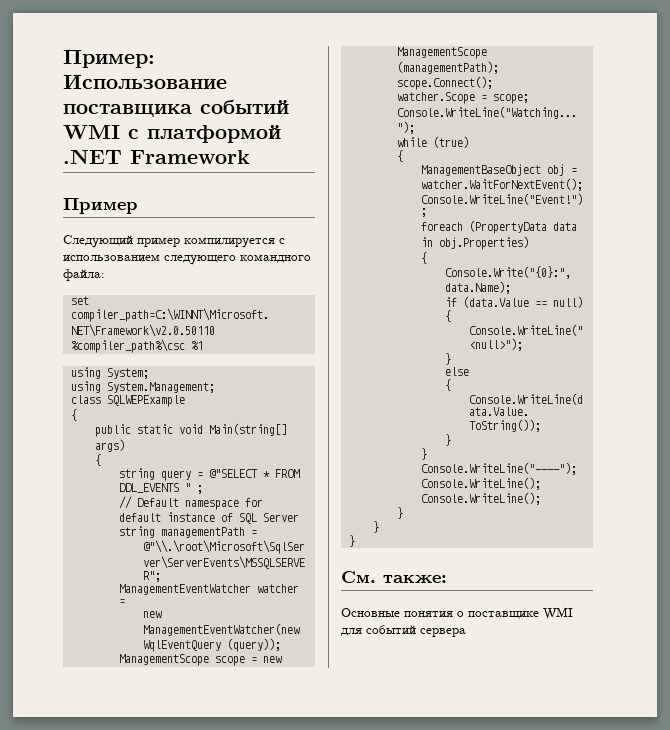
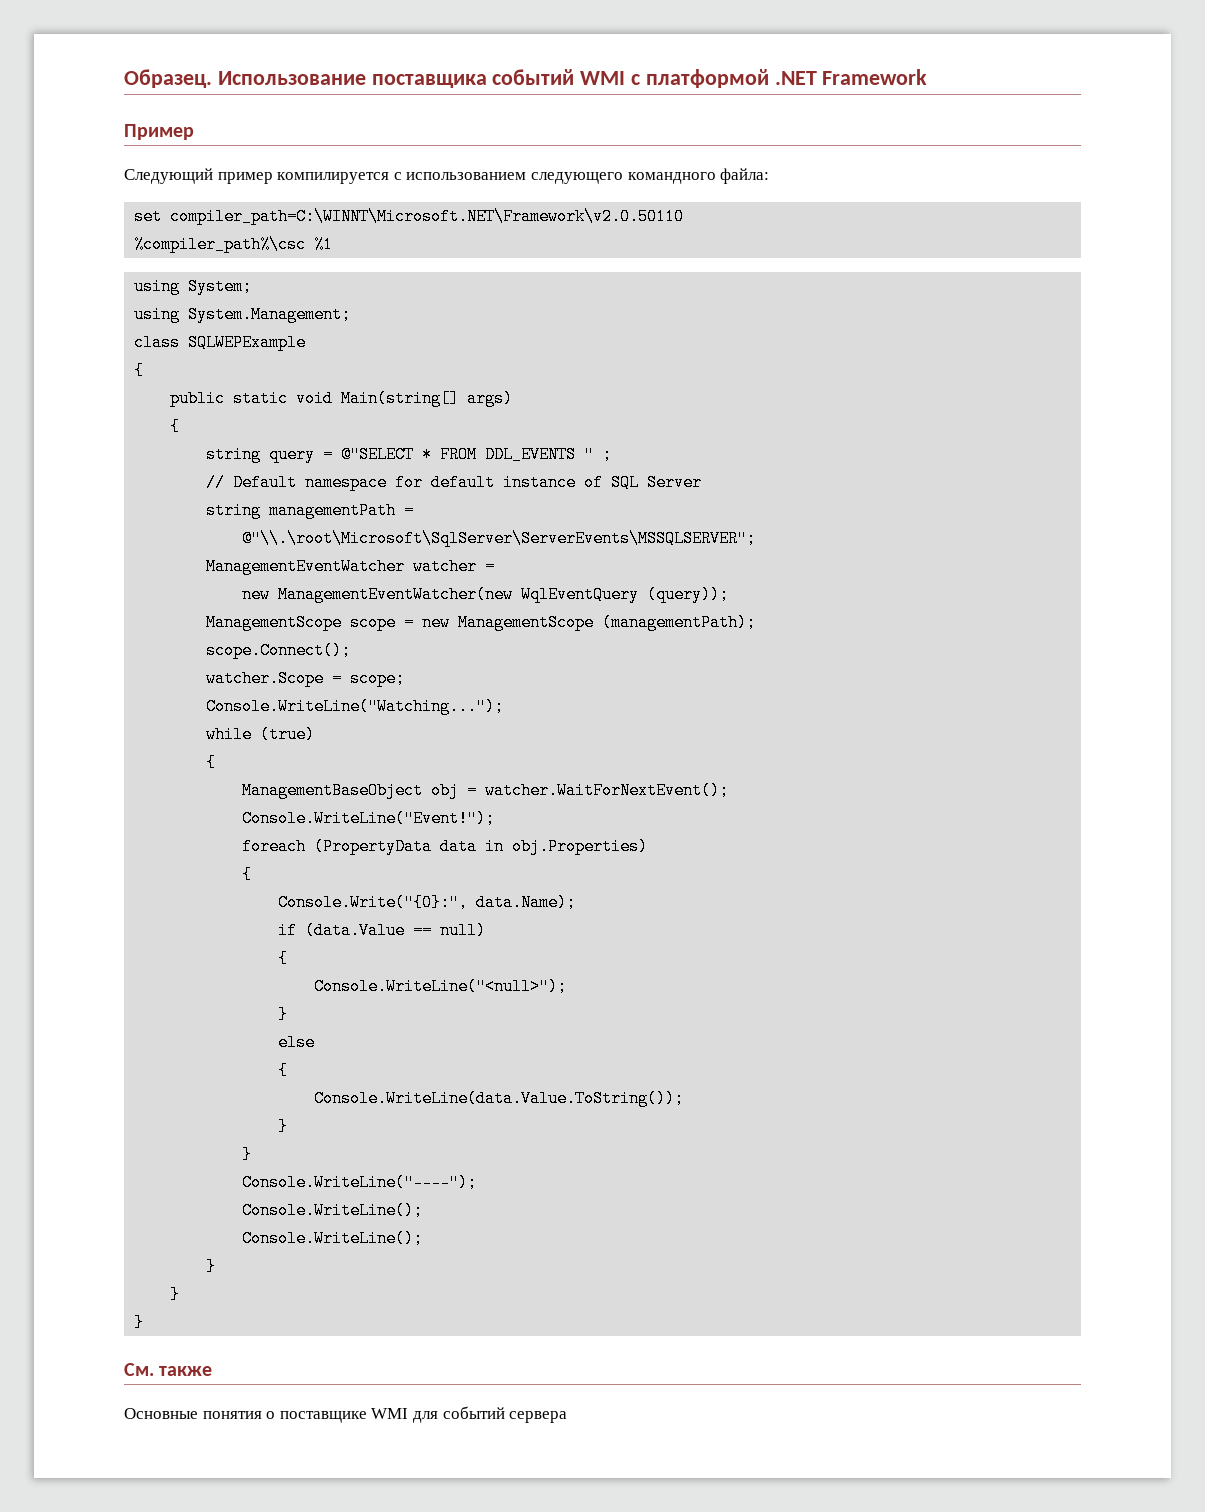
- Пример: Использование поставщика событий WMI с платформой .NET Framework
+ Образец. Использование поставщика событий WMI с платформой .NET Framework
- См. также:
+ См. также

